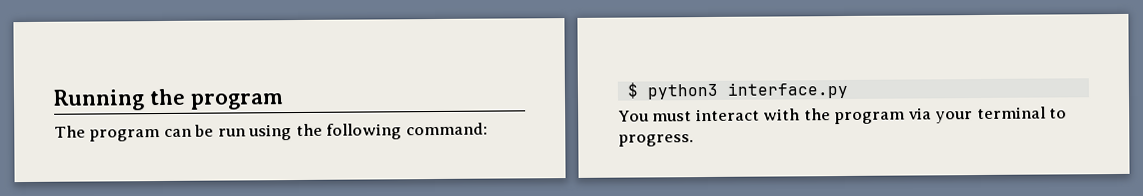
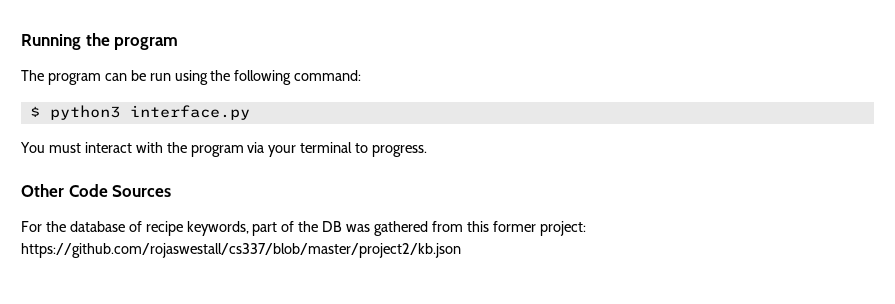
+ Other Code Sources
+ For the database of recipe keywords, part of the DB was gathered from this former project: https://github.com/rojaswestall/cs337/blob/master/project2/kb.json

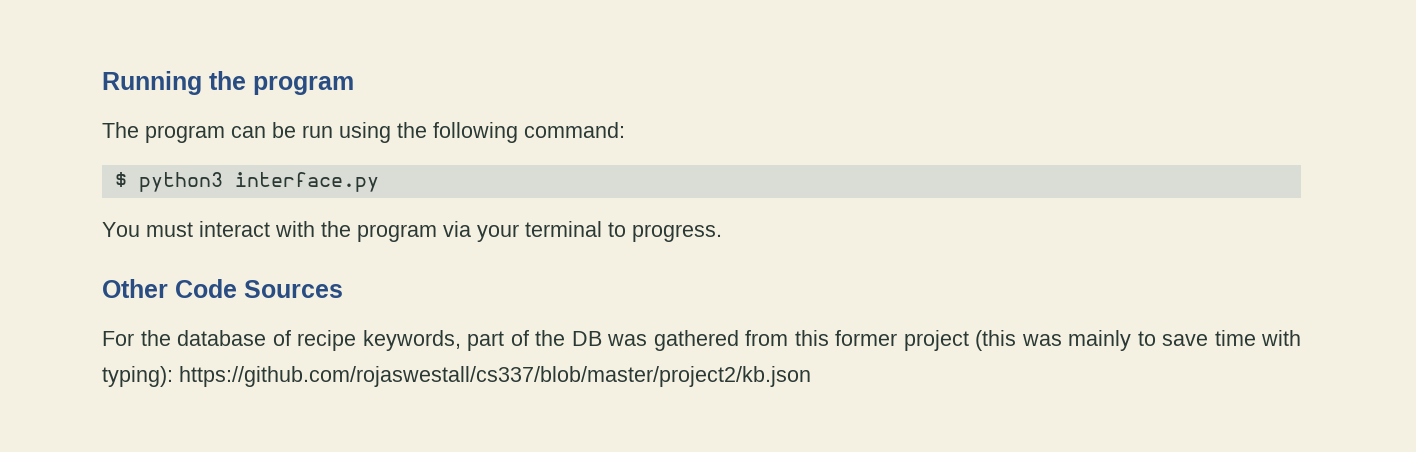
- For the database of recipe keywords, part of the DB was gathered from this former project: https://github.com/rojaswestall/cs337/blob/master/project2/kb.json
+ For the database of recipe keywords, part of the DB was gathered from this former project (this was mainly to save time with typing): https://github.com/rojaswestall/cs337/blob/master/project2/kb.json

